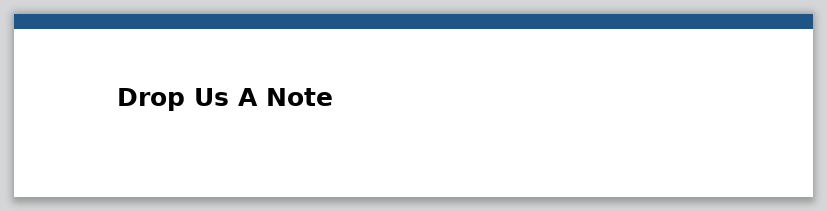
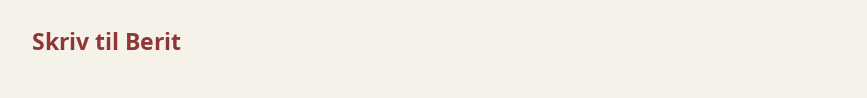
- Drop Us A Note
+ Skriv til Berit

